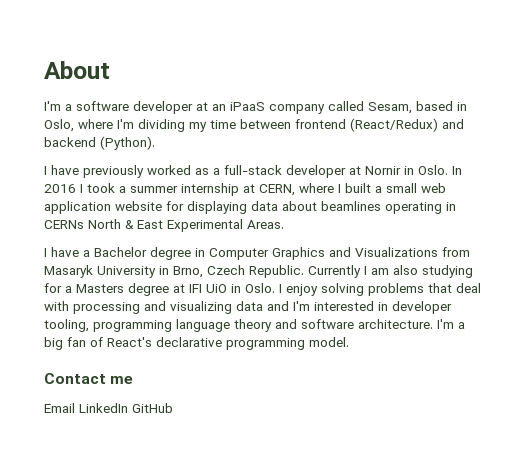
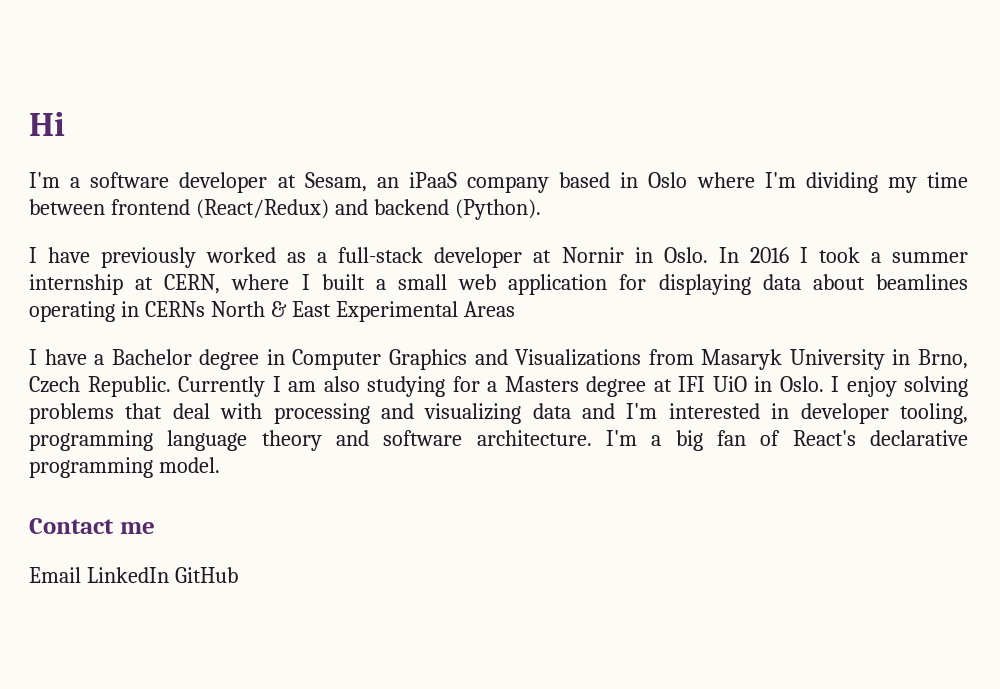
- About
+ Hi
- I'm a software developer at an iPaaS company called Sesam, based in Oslo, where I'm dividing my time between frontend (React/Redux) and backend (Python).
+ I'm a software developer at Sesam, an iPaaS company based in Oslo where I'm dividing my time between frontend (React/Redux) and backend (Python).
- In 2016 I took a summer internship at CERN, where I built a small web application website for displaying data about beamlines operating in CERNs North & East Experimental Areas.
+ In 2016 I took a summer internship at CERN, where I built a small web application for displaying data about beamlines operating in CERNs North & East Experimental Areas

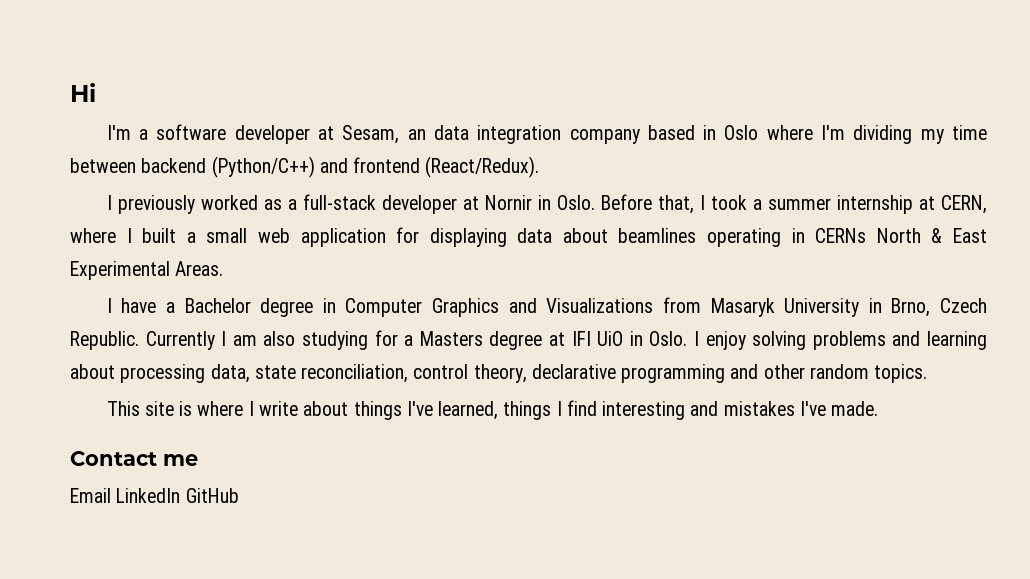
- I'm a software developer at Sesam, an iPaaS company based in Oslo where I'm dividing my time between frontend (React/Redux) and backend (Python).
- I have previously worked as a full-stack developer at Nornir in Oslo.
+ I'm a software developer at Sesam, an data integration company based in Oslo where I'm dividing my time between backend (Python/C++) and frontend (React/Redux).
+ I previously worked as a full-stack developer at Nornir in Oslo.
- In 2016 I took a summer internship at CERN, where I built a small web application for displaying data about beamlines operating in CERNs North & East Experimental Areas
+ Before that, I took a summer internship at CERN, where I built a small web application for displaying data about beamlines operating in CERNs North & East Experimental Areas.
- I enjoy solving problems that deal with processing and visualizing data and I'm interested in developer tooling, programming language theory and software architecture. I'm a big fan of React's declarative programming model.
+ I enjoy solving problems and learning about processing data, state reconciliation, control theory, declarative programming and other random topics.
+ This site is where I write about things I've learned, things I find interesting and mistakes I've made.

